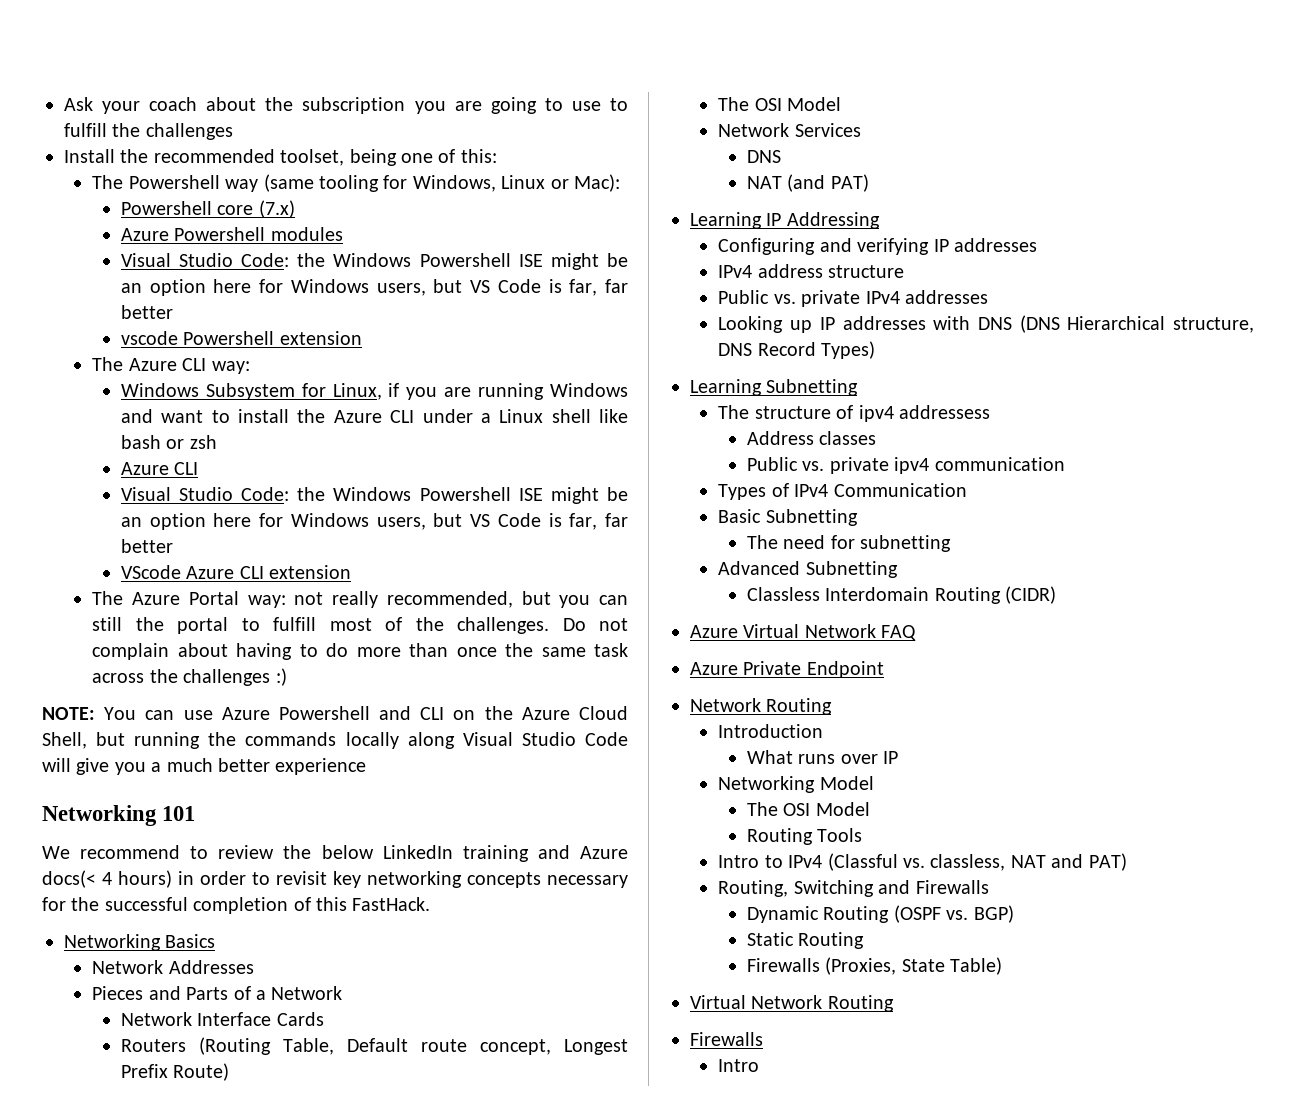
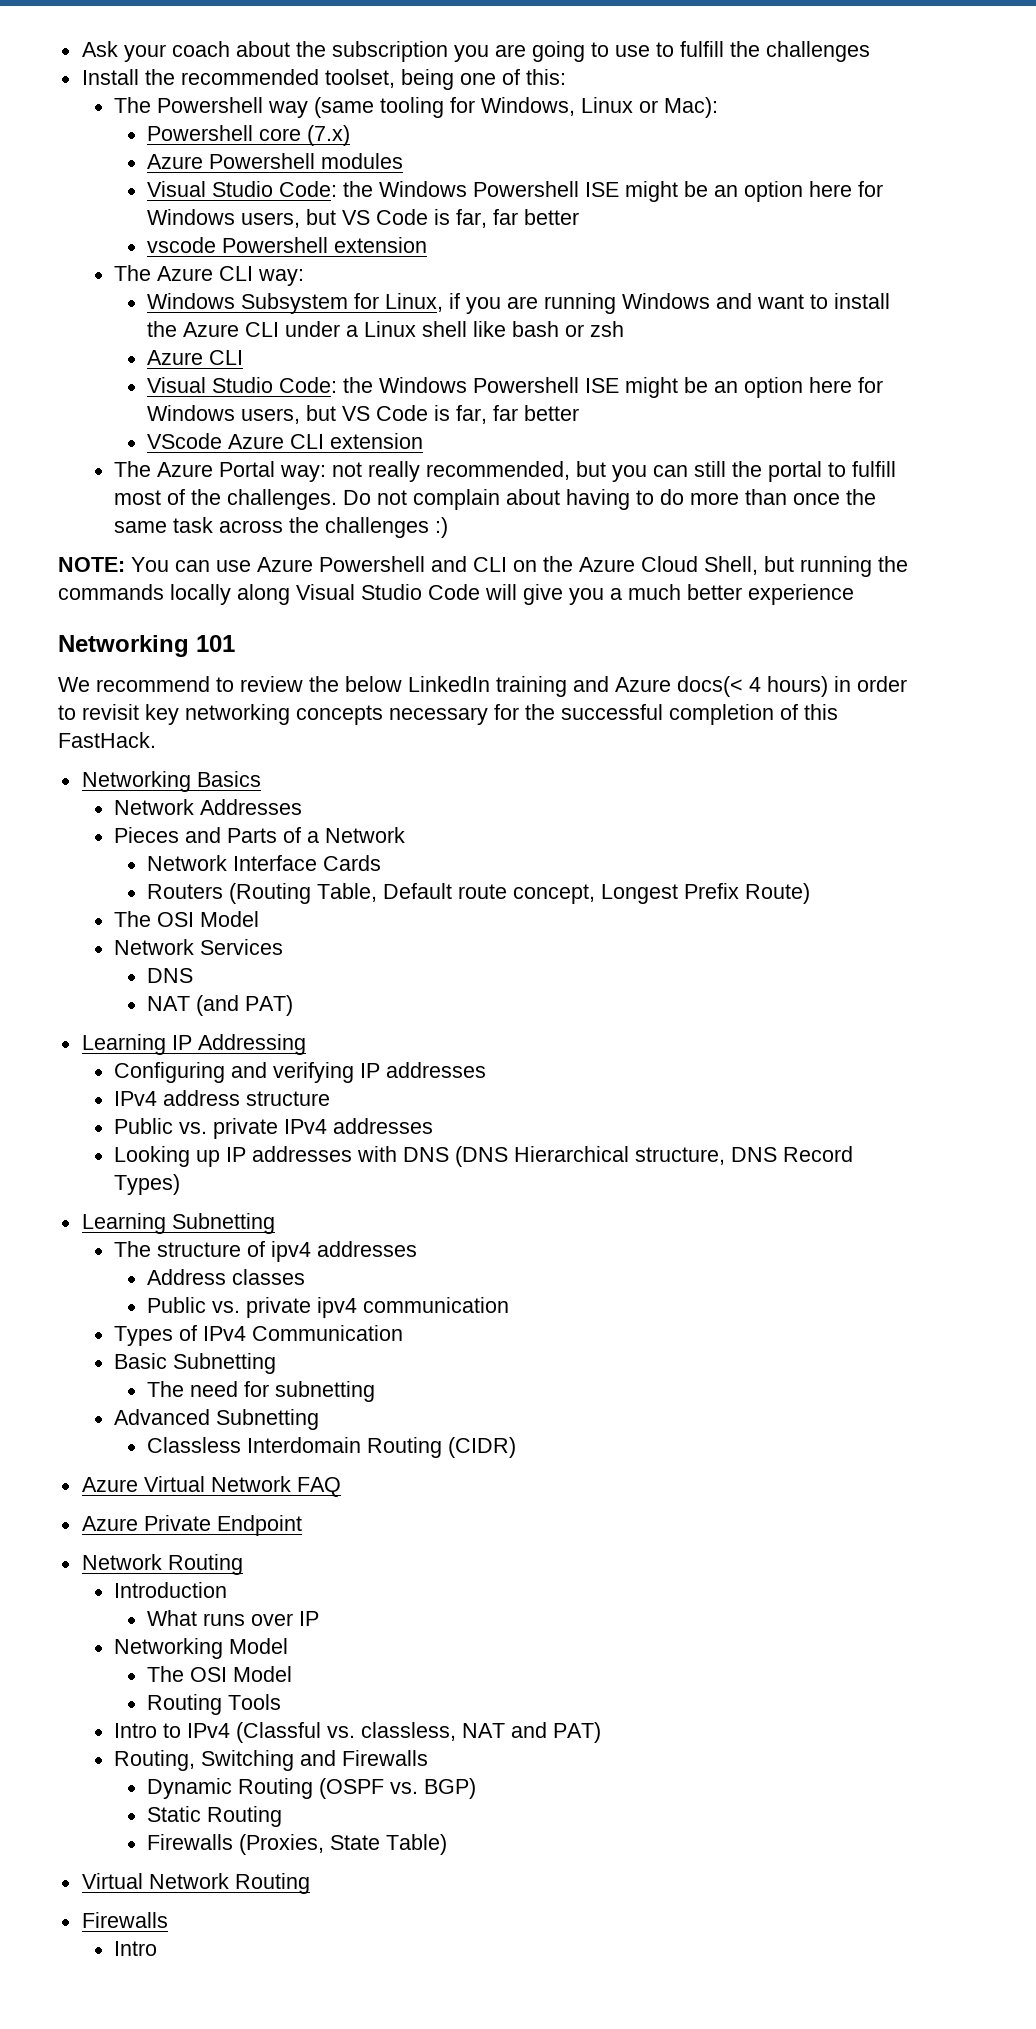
- The structure of ipv4 addressess
+ The structure of ipv4 addresses

